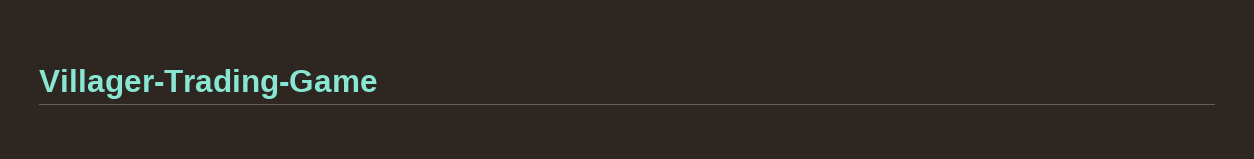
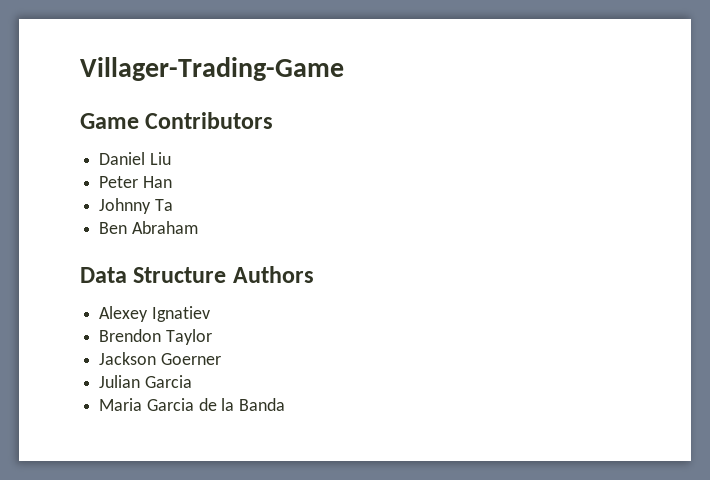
+ Game Contributors
+ Daniel Liu
+ Peter Han
+ Johnny Ta
+ Ben Abraham
+ Data Structure Authors
+ Alexey Ignatiev
+ Brendon Taylor
+ Jackson Goerner
+ Julian Garcia
+ Maria Garcia de la Banda

